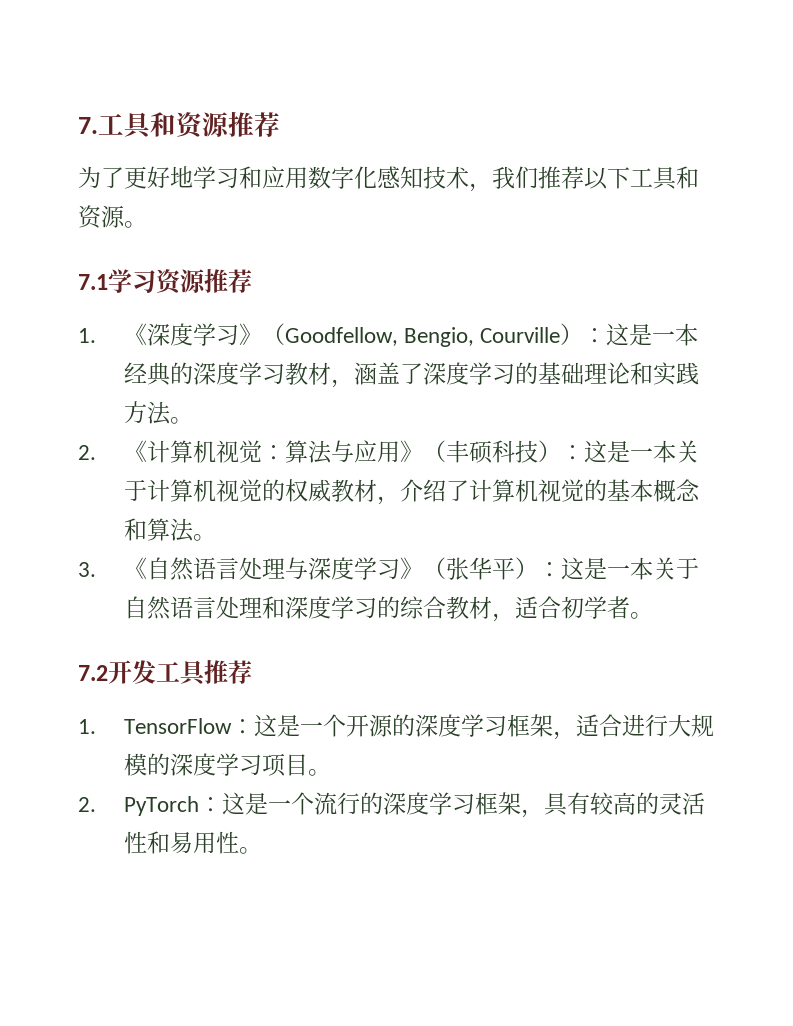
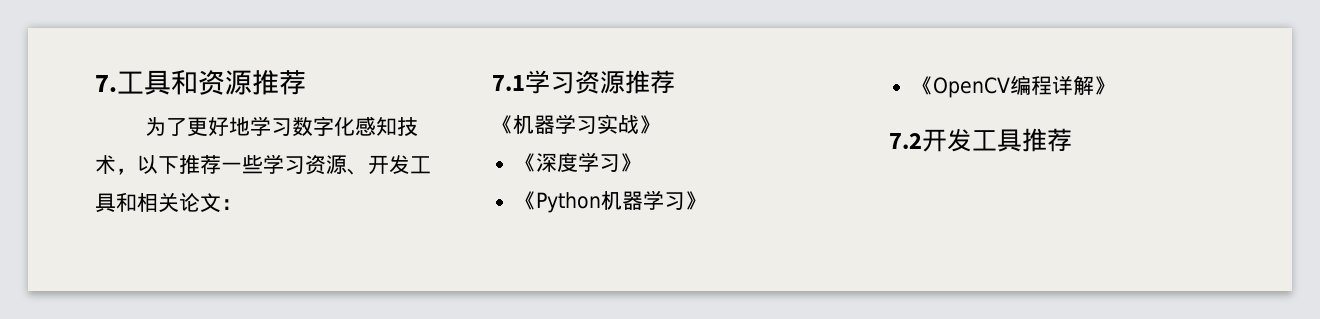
- 为了更好地学习和应用数字化感知技术，我们推荐以下工具和资源。
+ 为了更好地学习数字化感知技术，以下推荐一些学习资源、开发工具和相关论文：
- 1.《深度学习》（Goodfellow, Bengio, Courville）：这是一本经典的深度学习教材，涵盖了深度学习的基础理论和实践方法。
- 2.《计算机视觉：算法与应用》（丰硕科技）：这是一本关于计算机视觉的权威教材，介绍了计算机视觉的基本概念和算法。
- 3.《自然语言处理与深度学习》（张华平）：这是一本关于自然语言处理和深度学习的综合教材，适合初学者。
+ 《机器学习实战》
+ 《深度学习》
+ 《Python机器学习》
+ 《OpenCV编程详解》
  7.2开发工具推荐
- 1. TensorFlow：这是一个开源的深度学习框架，适合进行大规模的深度学习项目。
- 2. PyTorch：这是一个流行的深度学习框架，具有较高的灵活性和易用性。

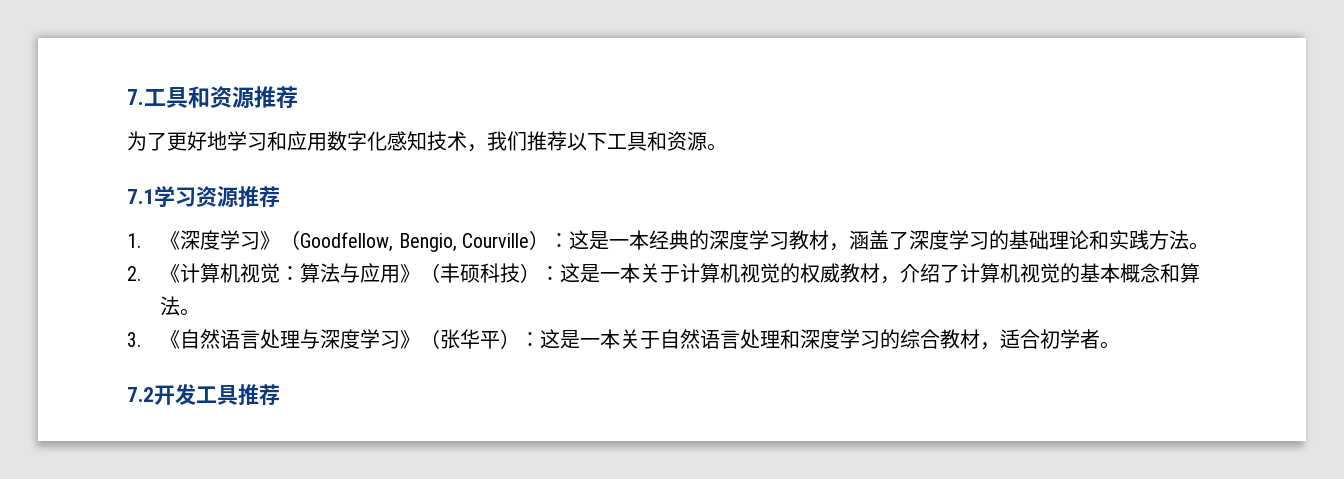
- 为了更好地学习数字化感知技术，以下推荐一些学习资源、开发工具和相关论文：
+ 为了更好地学习和应用数字化感知技术，我们推荐以下工具和资源。
- 《机器学习实战》
- 《深度学习》
- 《Python机器学习》
- 《OpenCV编程详解》
+ 1.《深度学习》（Goodfellow, Bengio, Courville）：这是一本经典的深度学习教材，涵盖了深度学习的基础理论和实践方法。
+ 2.《计算机视觉：算法与应用》（丰硕科技）：这是一本关于计算机视觉的权威教材，介绍了计算机视觉的基本概念和算法。
+ 3.《自然语言处理与深度学习》（张华平）：这是一本关于自然语言处理和深度学习的综合教材，适合初学者。

